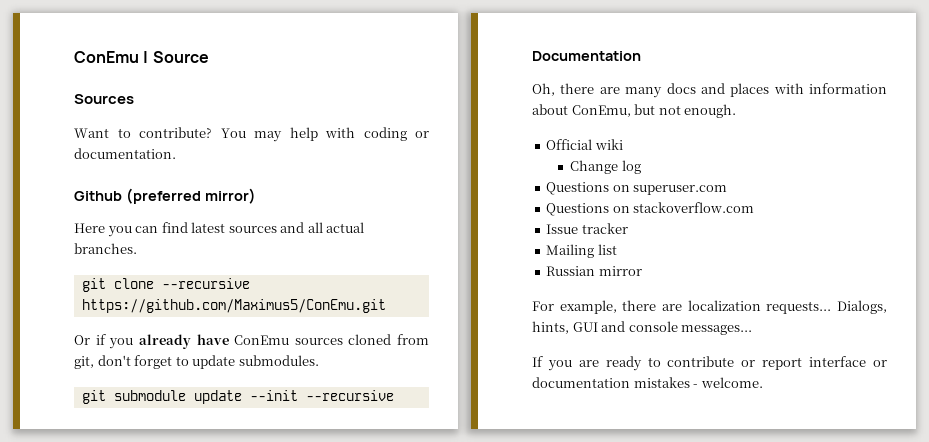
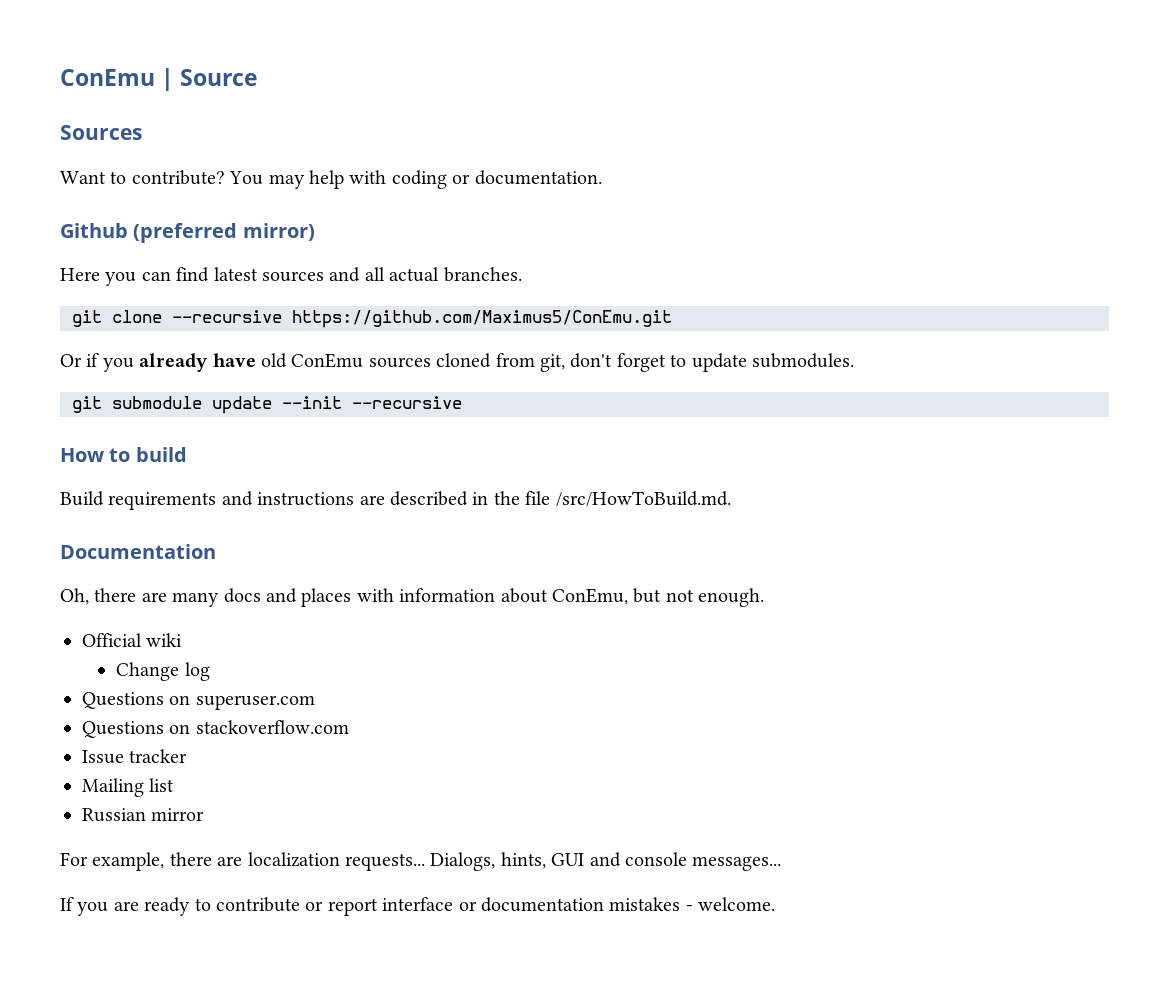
- Or if you already have ConEmu sources cloned from git, don't forget to update submodules.
+ Or if you already have old ConEmu sources cloned from git, don't forget to update submodules.
+ How to build
+ Build requirements and instructions are described in the file /src/HowToBuild.md.

